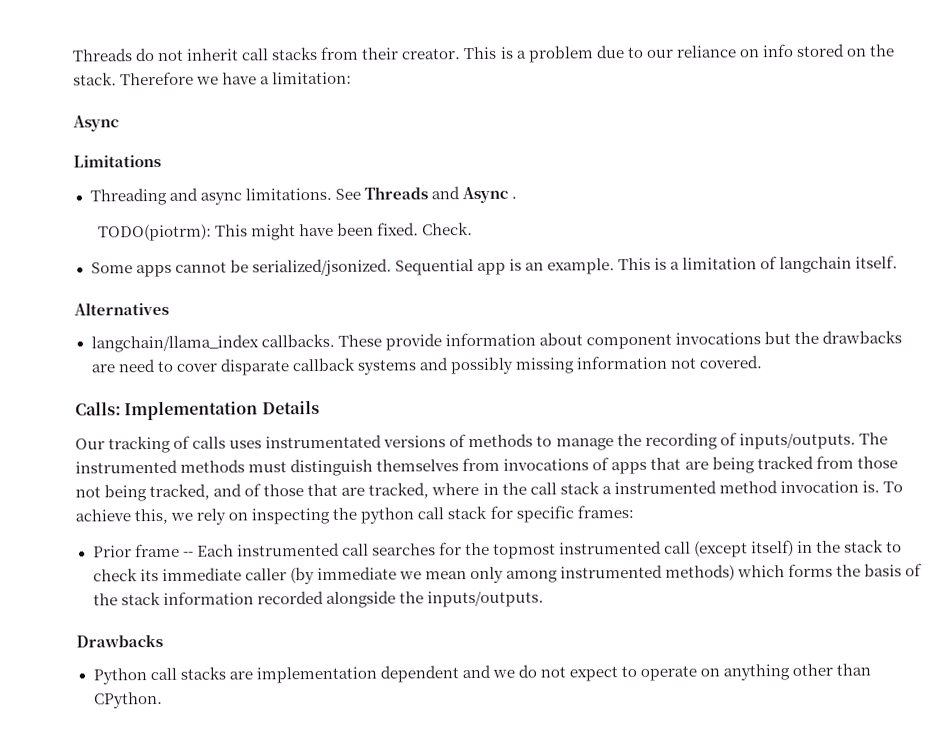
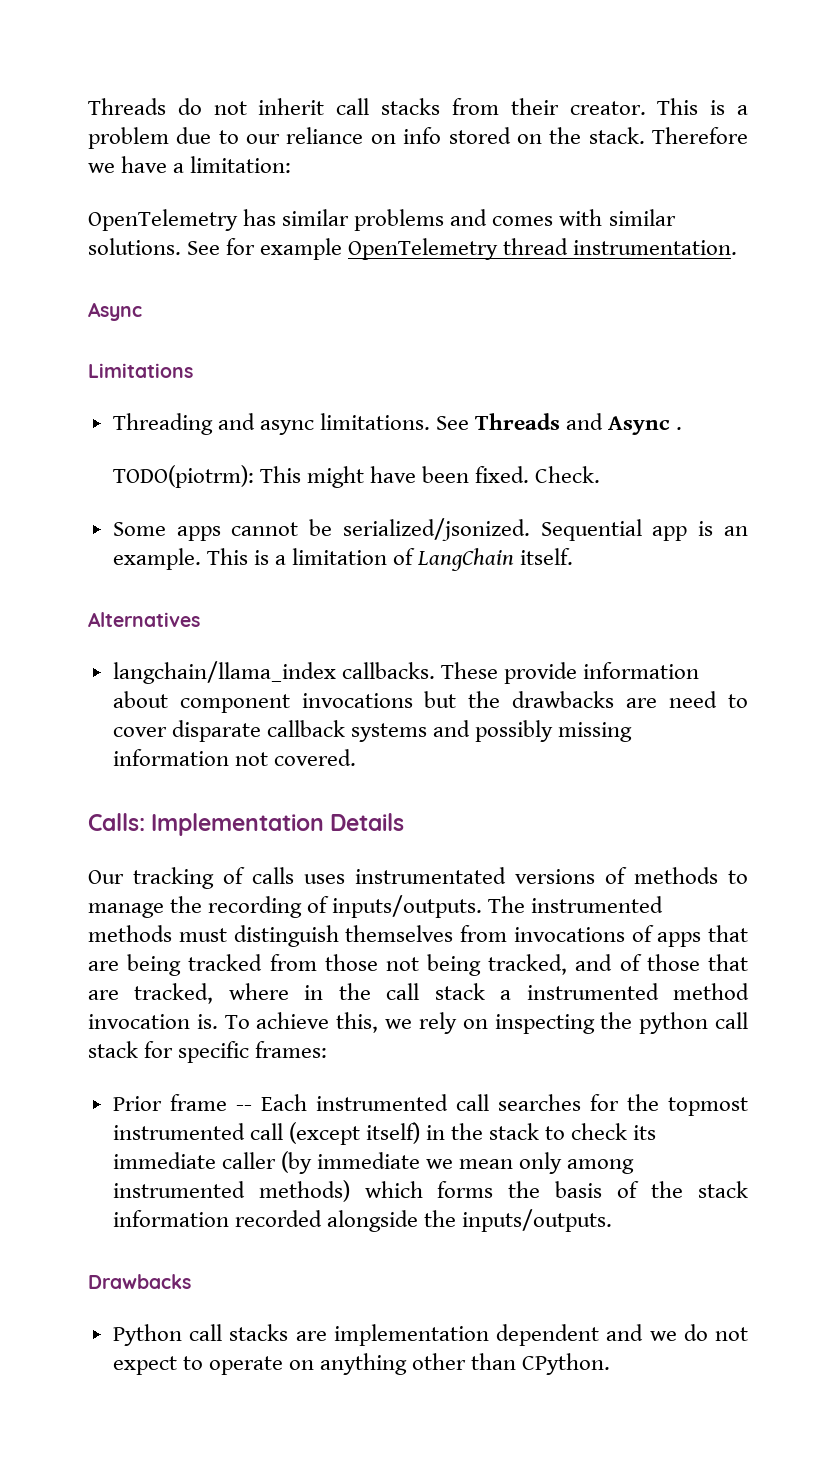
+ OpenTelemetry has similar problems and comes with similar solutions. See for example OpenTelemetry thread instrumentation.
- This is a limitation of langchain itself.
+ This is a limitation of LangChain itself.

